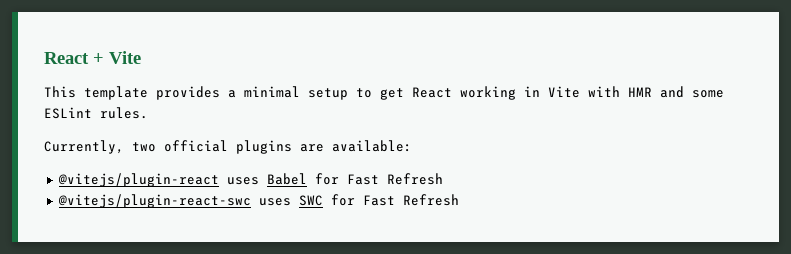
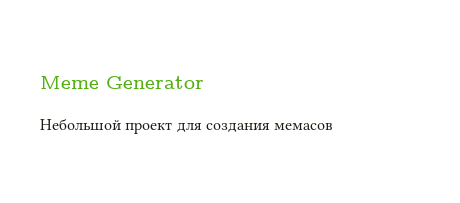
- React + Vite
- This template provides a minimal setup to get React working in Vite with HMR and some ESLint rules.
- Currently, two official plugins are available:
- @vitejs/plugin-react uses Babel for Fast Refresh
- @vitejs/plugin-react-swc uses SWC for Fast Refresh
+ Meme Generator
+ Небольшой проект для создания мемасов

